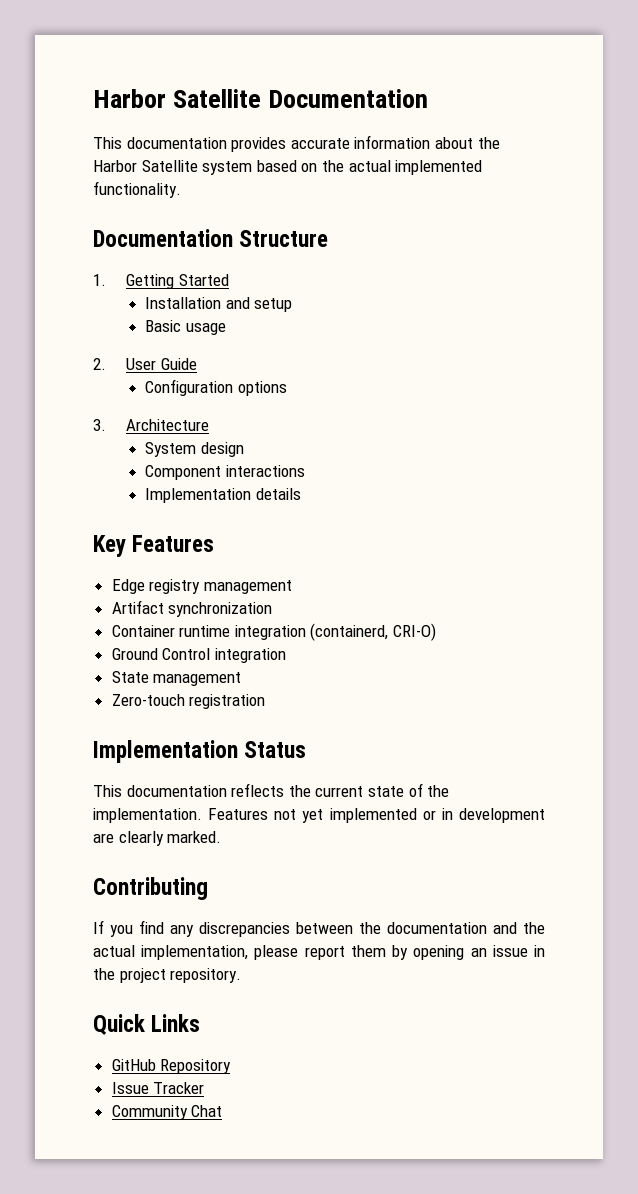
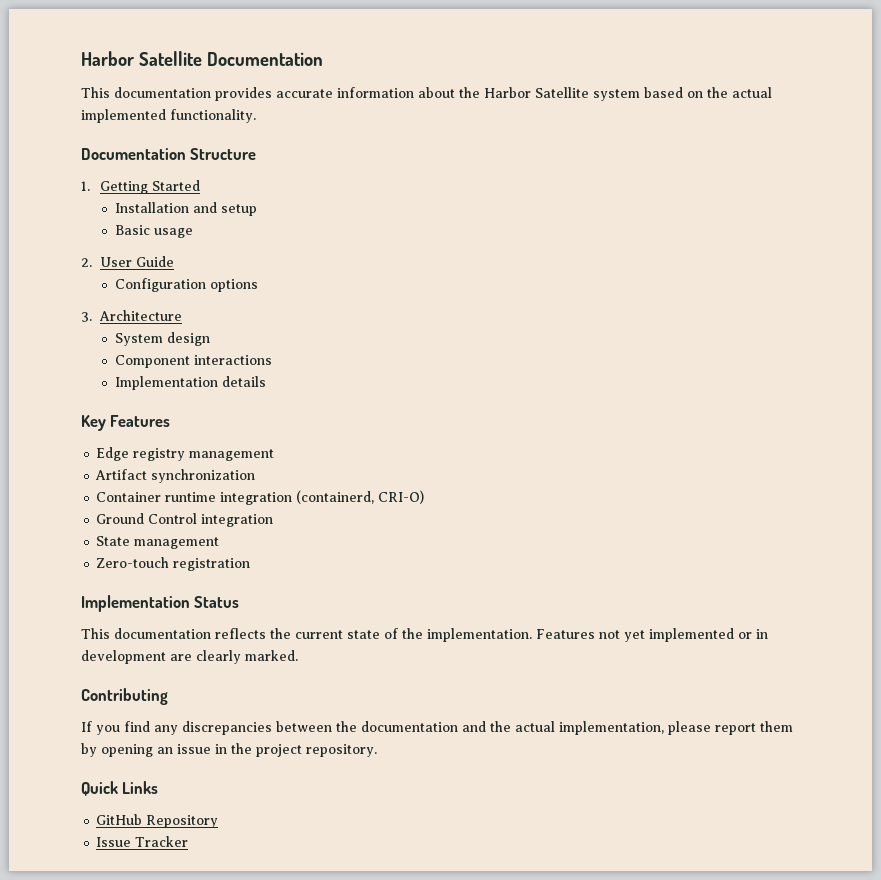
- Community Chat

